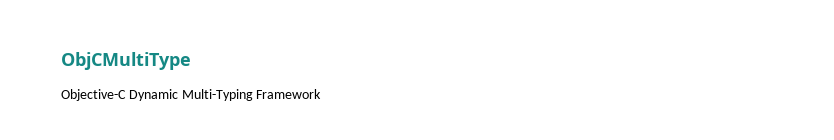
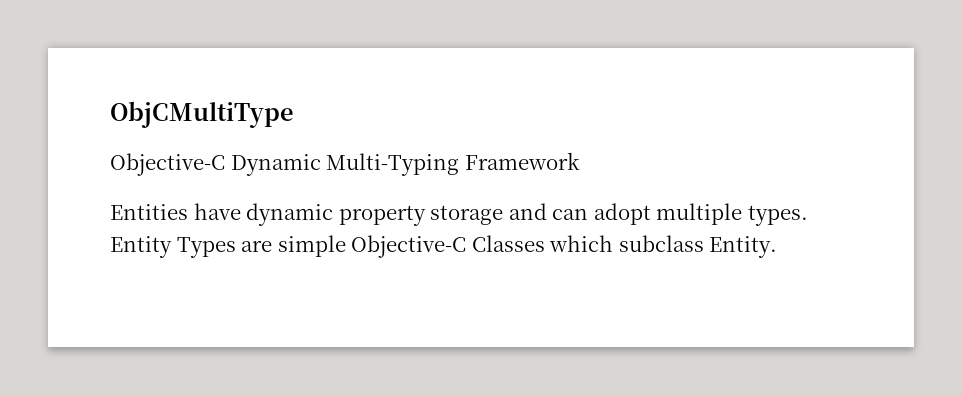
+ Entities have dynamic property storage and can adopt multiple types. Entity Types are simple Objective-C Classes which subclass Entity.

